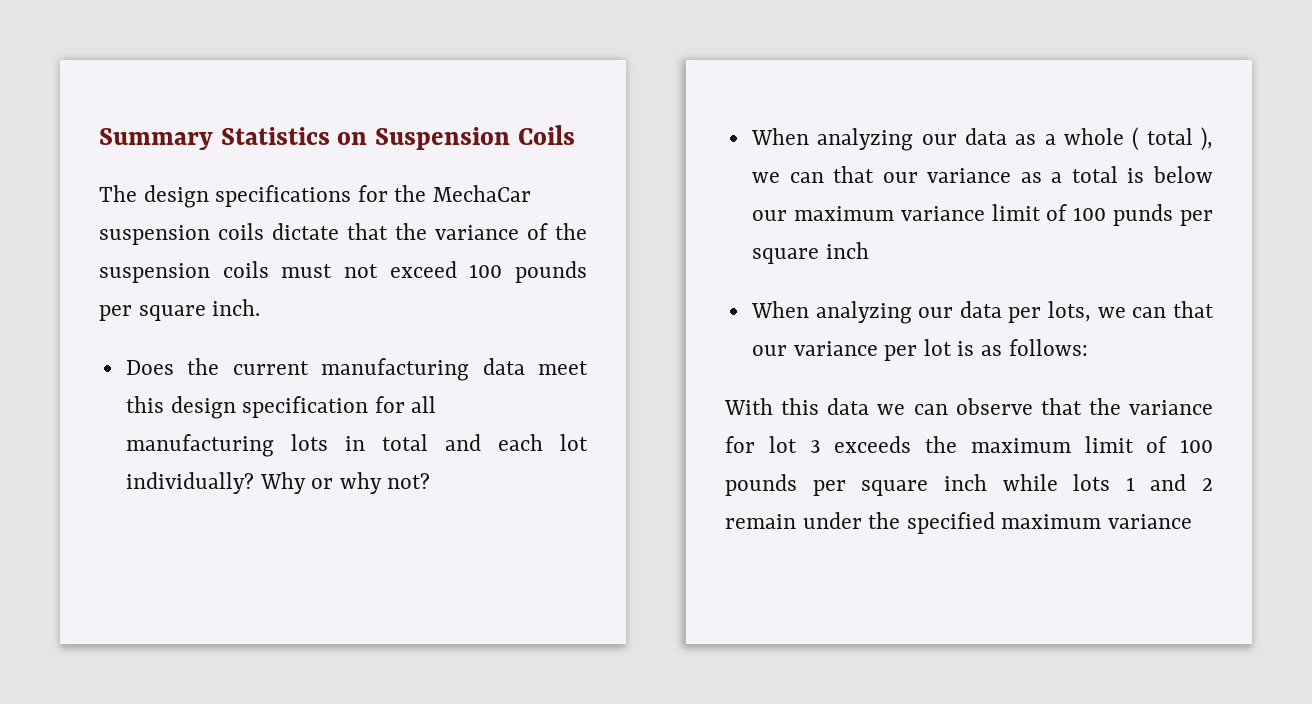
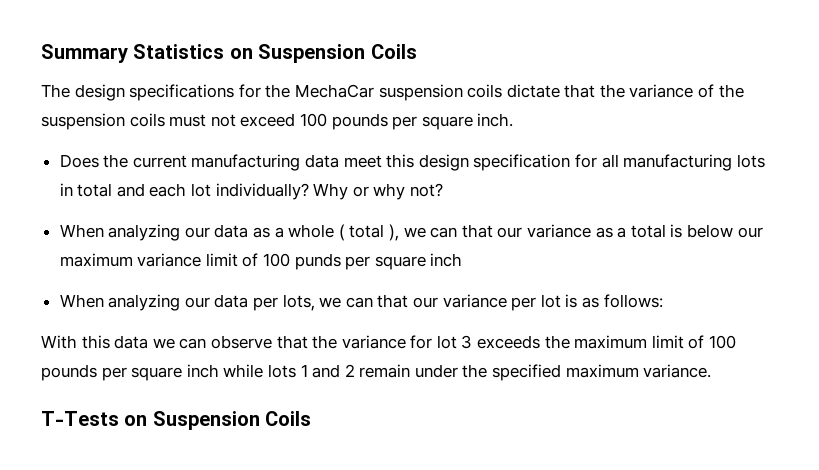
- With this data we can observe that the variance for lot 3 exceeds the maximum limit of 100 pounds per square inch while lots 1 and 2 remain under the specified maximum variance
+ With this data we can observe that the variance for lot 3 exceeds the maximum limit of 100 pounds per square inch while lots 1 and 2 remain under the specified maximum variance.
+ T-Tests on Suspension Coils

